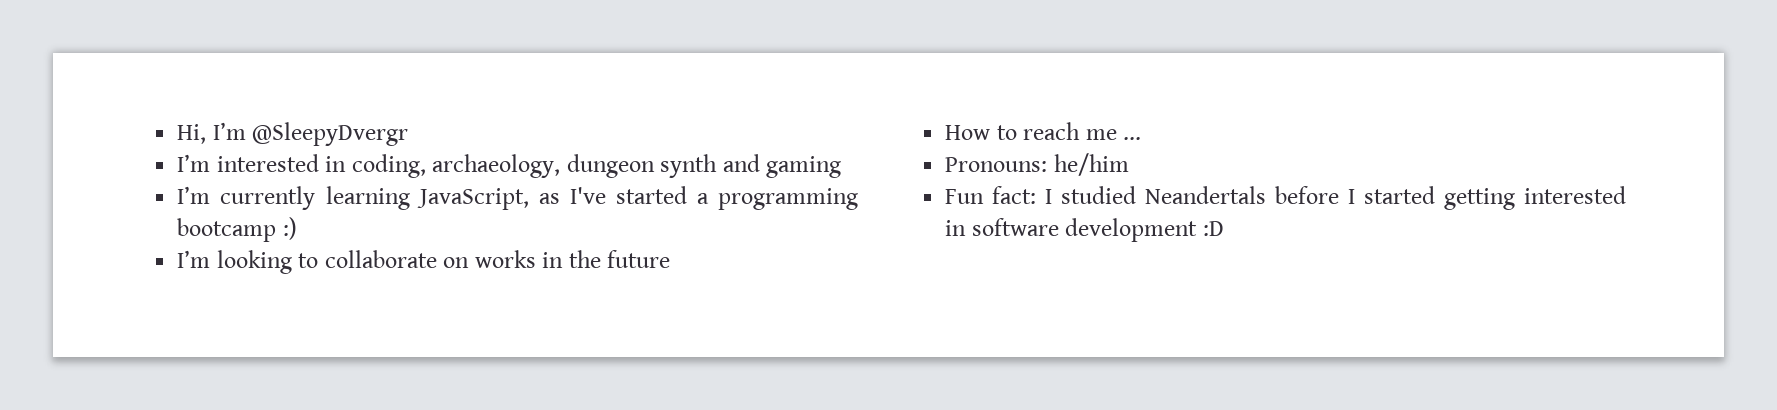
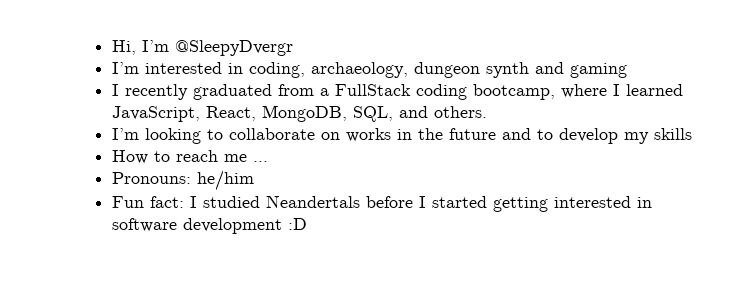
- I’m currently learning JavaScript, as I've started a programming bootcamp :)
+ I recently graduated from a FullStack coding bootcamp, where I learned JavaScript, React, MongoDB, SQL, and others.
- I’m looking to collaborate on works in the future
+ I’m looking to collaborate on works in the future and to develop my skills

